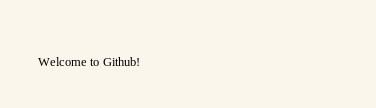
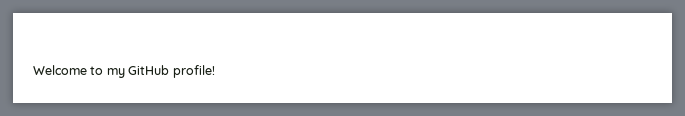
- Welcome to Github!
+ Welcome to my GitHub profile!

